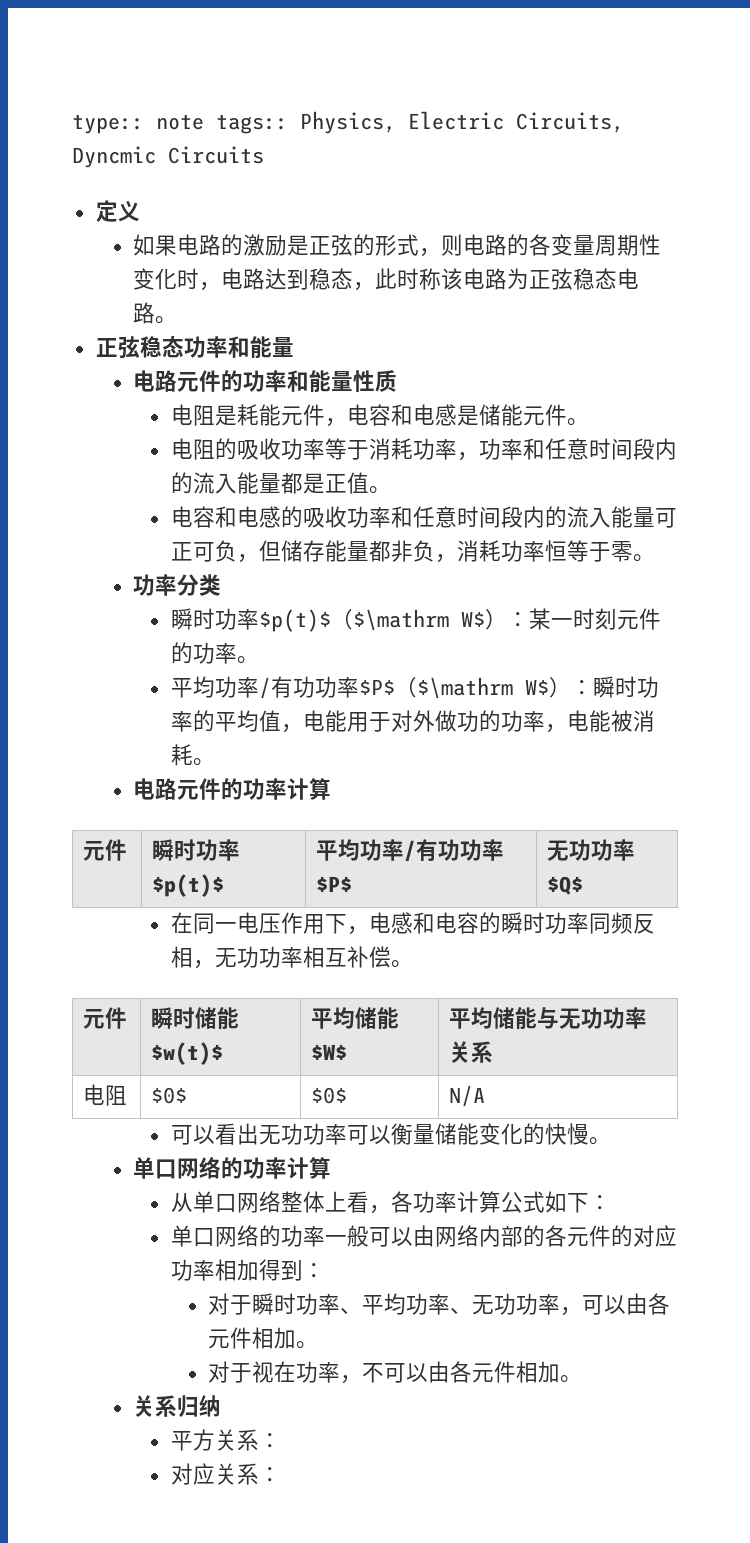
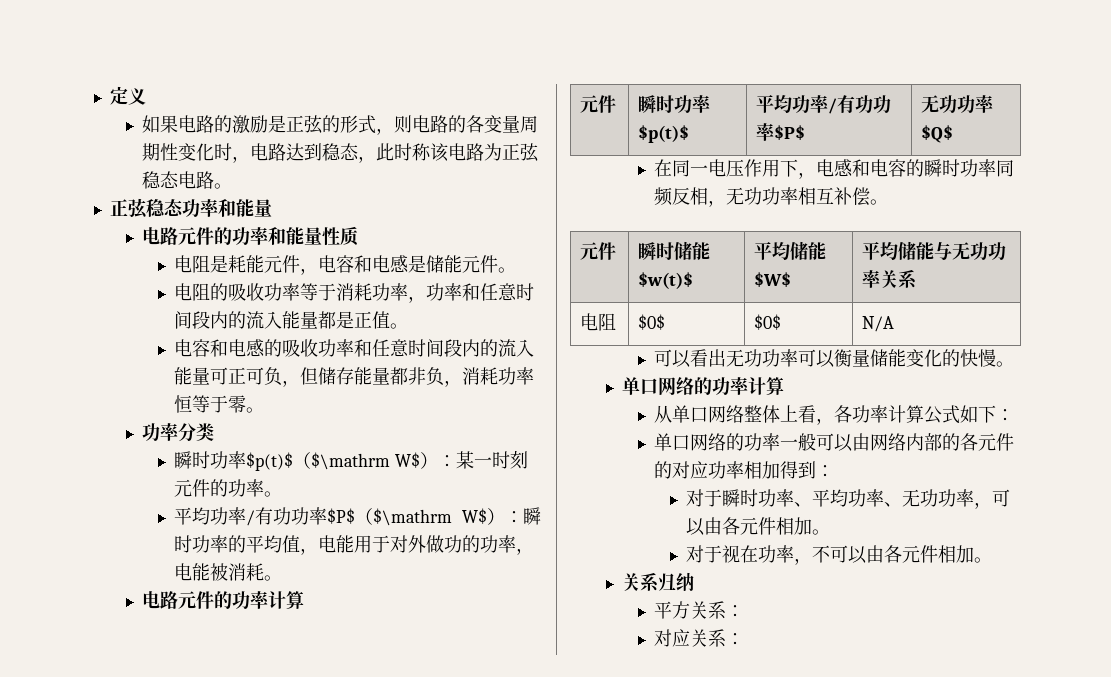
- type:: note tags:: Physics, Electric Circuits, Dyncmic Circuits

